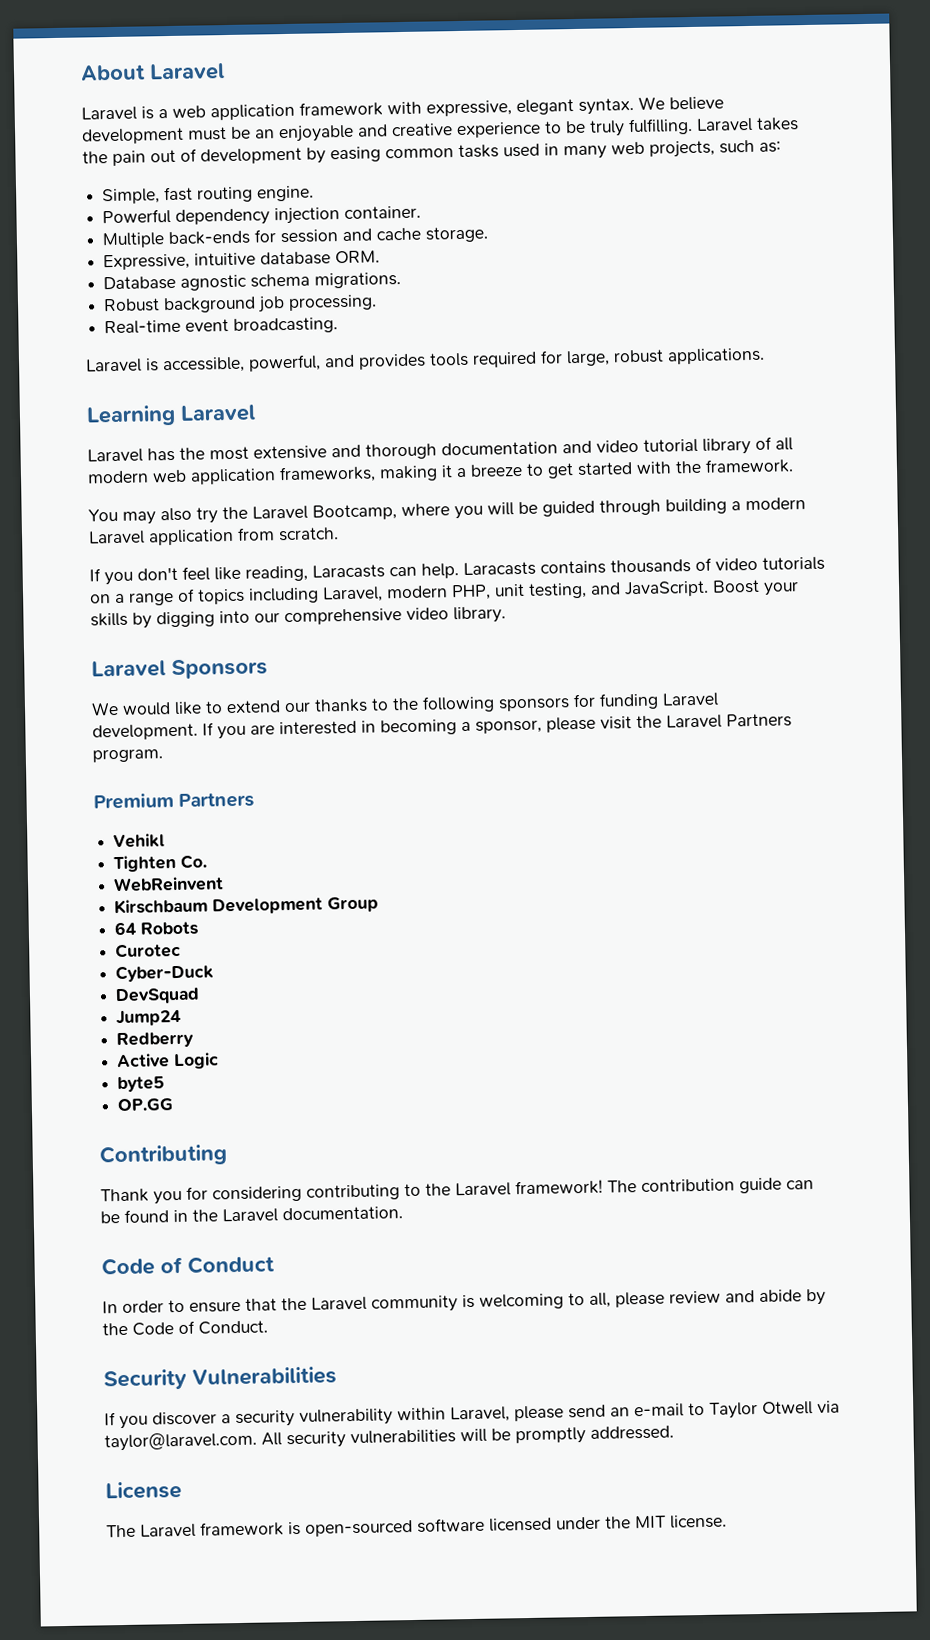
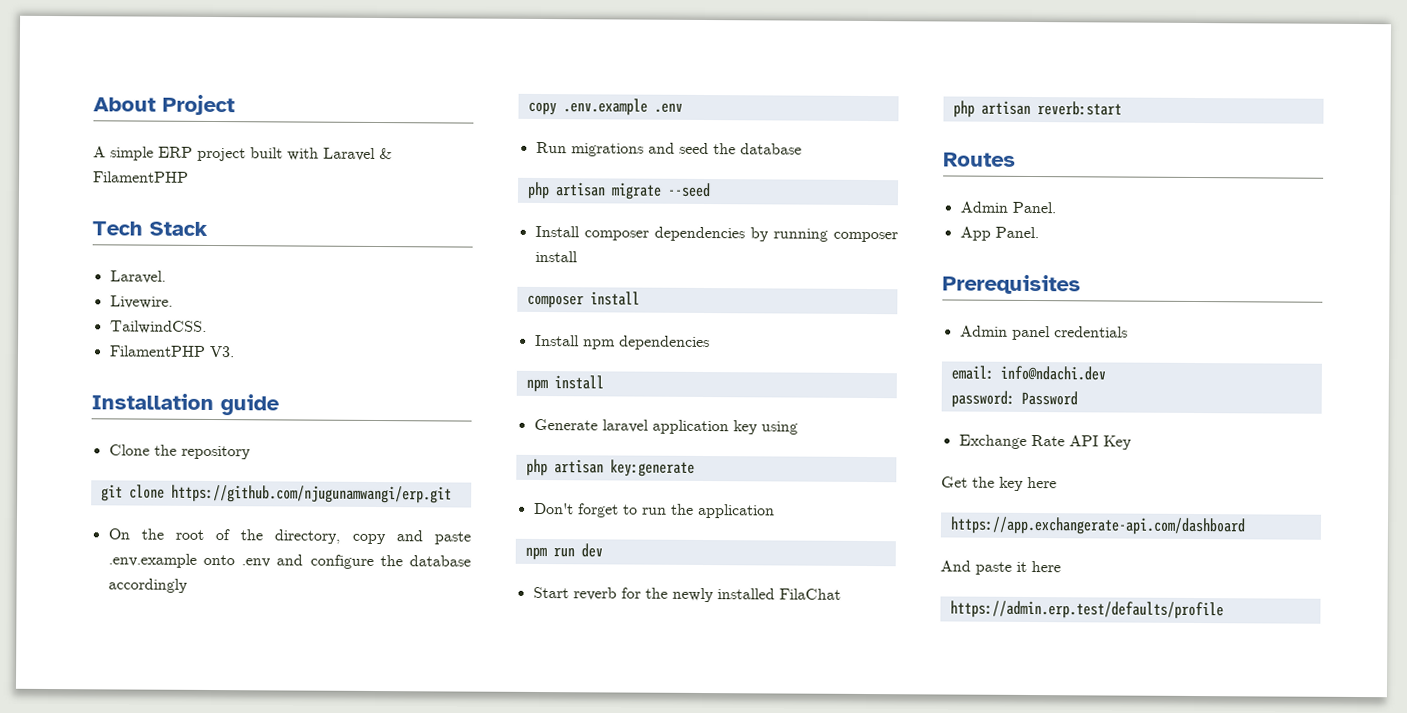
- About Laravel
- Laravel is a web application framework with expressive, elegant syntax. We believe development must be an enjoyable and creative experience to be truly fulfilling. Laravel takes the pain out of development by easing common tasks used in many web projects, such as:
- Simple, fast routing engine.
- Powerful dependency injection container.
- Multiple back-ends for session and cache storage.
- Expressive, intuitive database ORM.
- Database agnostic schema migrations.
- Robust background job processing.
- Real-time event broadcasting.
- Laravel is accessible, powerful, and provides tools required for large, robust applications.
- Learning Laravel
- Laravel has the most extensive and thorough documentation and video tutorial library of all modern web application frameworks, making it a breeze to get started with the framework.
- You may also try the Laravel Bootcamp, where you will be guided through building a modern Laravel application from scratch.
- If you don't feel like reading, Laracasts can help. Laracasts contains thousands of video tutorials on a range of topics including Laravel, modern PHP, unit testing, and JavaScript. Boost your skills by digging into our comprehensive video library.
- Laravel Sponsors
- We would like to extend our thanks to the following sponsors for funding Laravel development. If you are interested in becoming a sponsor, please visit the Laravel Partners program.
- Premium Partners
- Vehikl
- Tighten Co.
- WebReinvent
- Kirschbaum Development Group
- 64 Robots
- Curotec
- Cyber-Duck
- DevSquad
- Jump24
- Redberry
- Active Logic
- byte5
- OP.GG
- Contributing
- Thank you for considering contributing to the Laravel framework! The contribution guide can be found in the Laravel documentation.
- Code of Conduct
- In order to ensure that the Laravel community is welcoming to all, please review and abide by the Code of Conduct.
- Security Vulnerabilities
- If you discover a security vulnerability within Laravel, please send an e-mail to Taylor Otwell via taylor@laravel.com. All security vulnerabilities will be promptly addressed.
- License
- The Laravel framework is open-sourced software licensed under the MIT license.
+ About Project
+ A simple ERP project built with Laravel & FilamentPHP
+ Tech Stack
+ Laravel.
+ Livewire.
+ TailwindCSS.
+ FilamentPHP V3.
+ Installation guide
+ Clone the repository
+ git clone https://github.com/njugunamwangi/erp.git
+ On the root of the directory, copy and paste .env.example onto .env and configure the database accordingly
+ copy .env.example .env
+ Run migrations and seed the database
+ php artisan migrate --seed
+ Install composer dependencies by running composer install
+ composer install
+ Install npm dependencies
+ npm install
+ Generate laravel application key using
+ php artisan key:generate
+ Don't forget to run the application
+ npm run dev
+ Start reverb for the newly installed FilaChat
+ php artisan reverb:start
+ Routes
+ Admin Panel.
+ App Panel.
+ Prerequisites
+ Admin panel credentials
+ email: info@ndachi.dev
+ password: Password
+ Exchange Rate API Key
+ Get the key here
+ https://app.exchangerate-api.com/dashboard
+ And paste it here
+ https://admin.erp.test/defaults/profile

